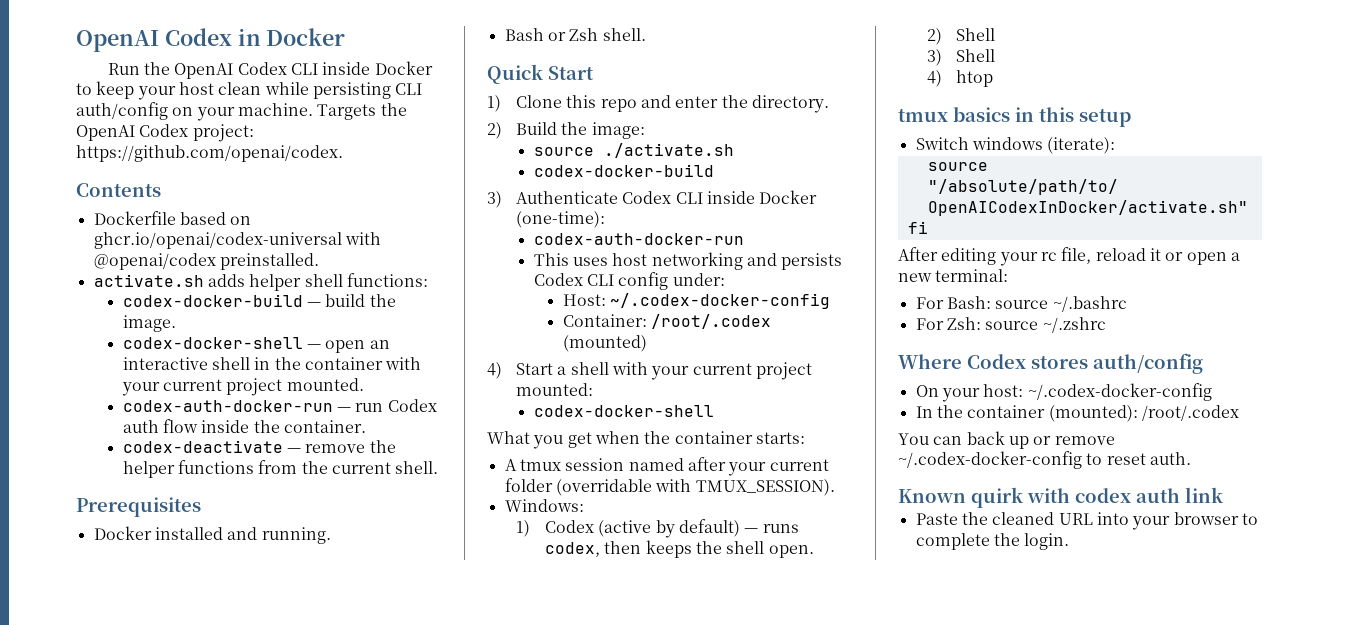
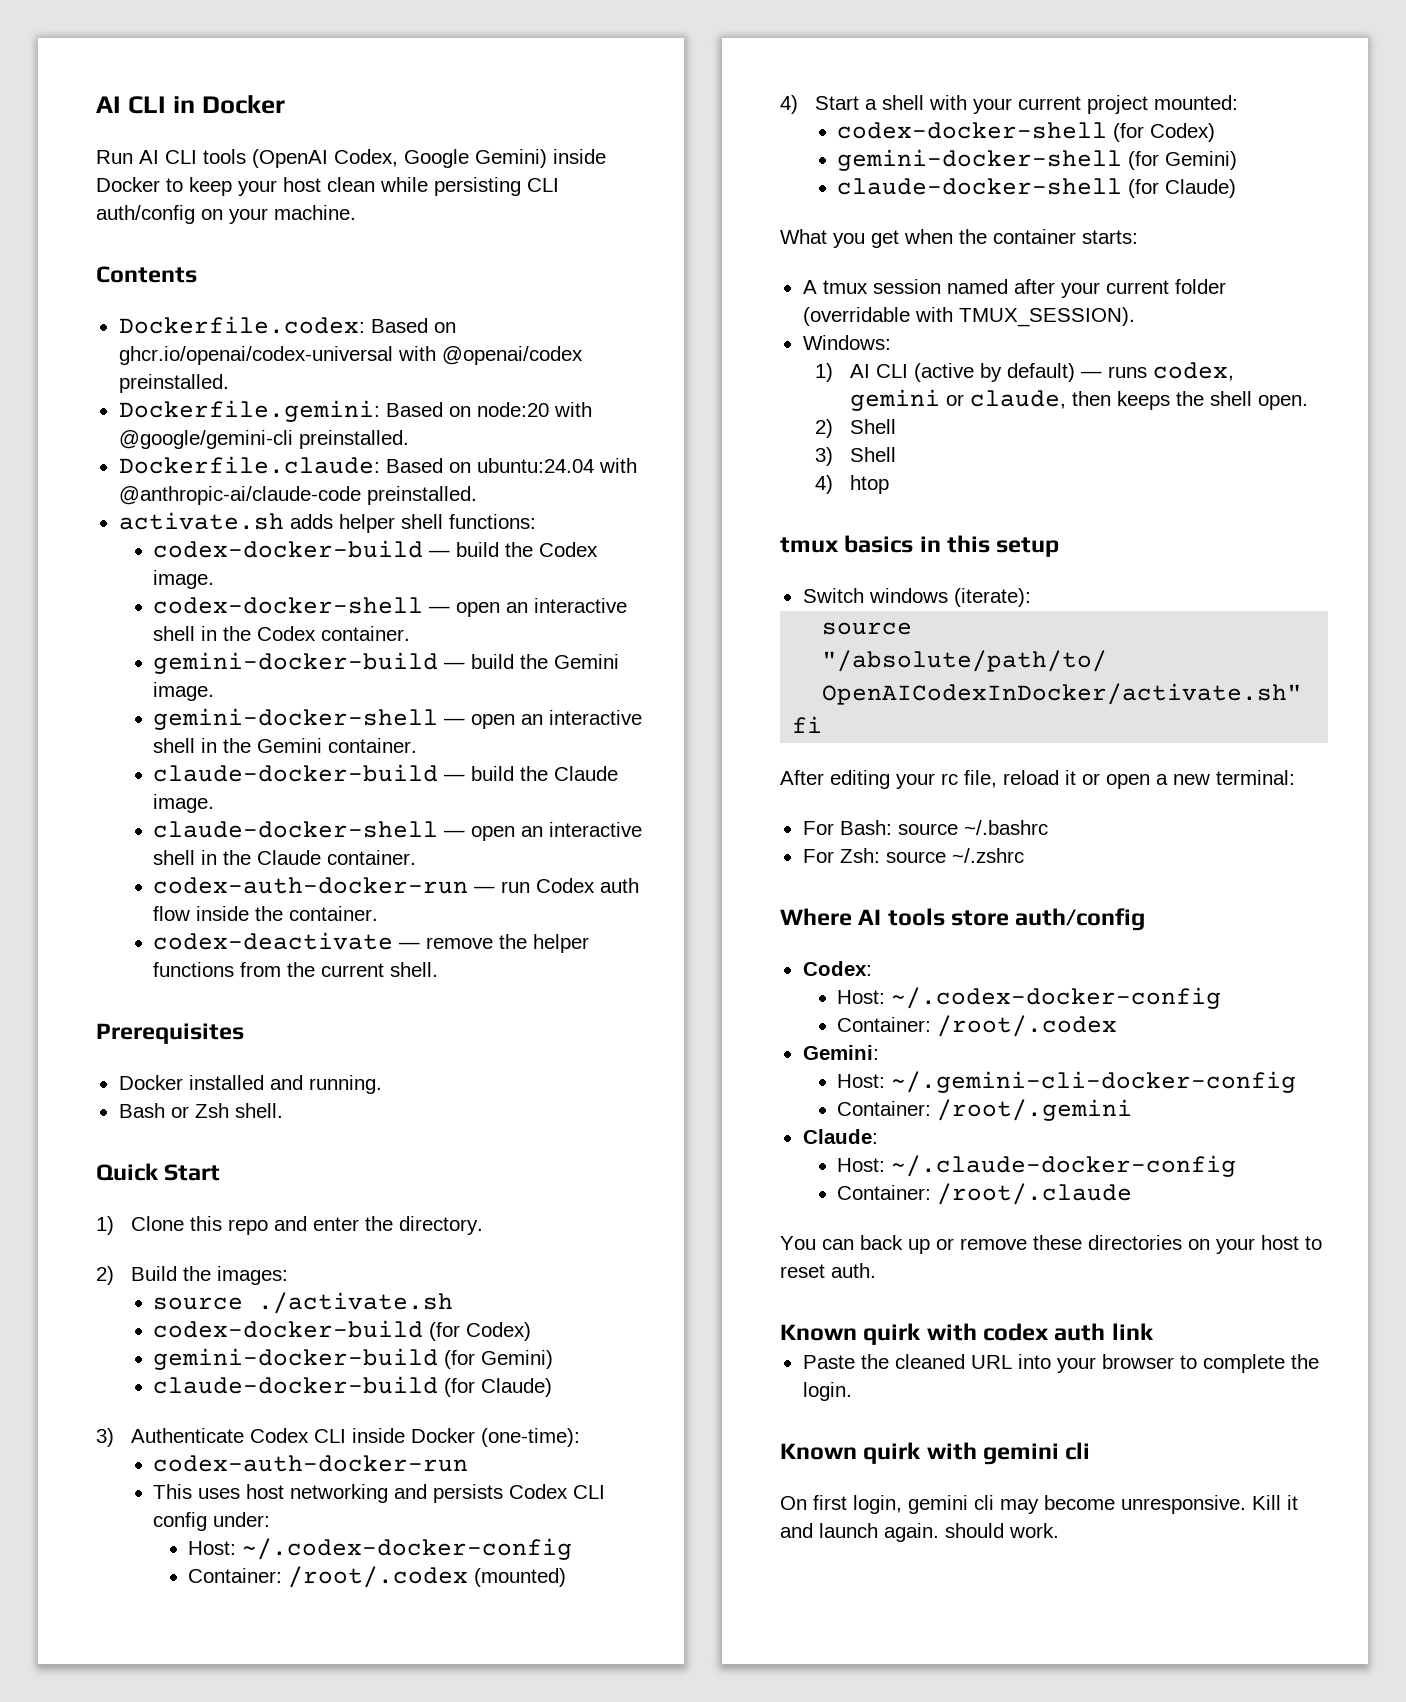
- OpenAI Codex in Docker
+ AI CLI in Docker
- Run the OpenAI Codex CLI inside Docker to keep your host clean while persisting CLI auth/config on your machine. Targets the OpenAI Codex project: https://github.com/openai/codex.
+ Run AI CLI tools (OpenAI Codex, Google Gemini) inside Docker to keep your host clean while persisting CLI auth/config on your machine.
- Dockerfile based on ghcr.io/openai/codex-universal with @openai/codex preinstalled.
+ Dockerfile.codex: Based on ghcr.io/openai/codex-universal with @openai/codex preinstalled.
+ Dockerfile.gemini: Based on node:20 with @google/gemini-cli preinstalled.
+ Dockerfile.claude: Based on ubuntu:24.04 with @anthropic-ai/claude-code preinstalled.
- codex-docker-build — build the image.
+ codex-docker-build — build the Codex image.
- codex-docker-shell — open an interactive shell in the container with your current project mounted.
+ codex-docker-shell — open an interactive shell in the Codex container.
+ gemini-docker-build — build the Gemini image.
+ gemini-docker-shell — open an interactive shell in the Gemini container.
+ claude-docker-build — build the Claude image.
+ claude-docker-shell — open an interactive shell in the Claude container.
- 2) Build the image:
+ 2) Build the images:
  source ./activate.sh
- codex-docker-build
+ codex-docker-build (for Codex)
+ gemini-docker-build (for Gemini)
+ claude-docker-build (for Claude)
  4) Start a shell with your current project mounted:
- codex-docker-shell
+ codex-docker-shell (for Codex)
+ gemini-docker-shell (for Gemini)
+ claude-docker-shell (for Claude)
- 1) Codex (active by default) — runs codex, then keeps the shell open.
+ 1) AI CLI (active by default) — runs codex, gemini or claude, then keeps the shell open.
- Where Codex stores auth/config
- On your host: ~/.codex-docker-config
- In the container (mounted): /root/.codex
+ Where AI tools store auth/config
+ Codex:
+ Host: ~/.codex-docker-config
+ Container: /root/.codex
+ Gemini:
+ Host: ~/.gemini-cli-docker-config
+ Container: /root/.gemini
+ Claude:
+ Host: ~/.claude-docker-config
+ Container: /root/.claude
- You can back up or remove ~/.codex-docker-config to reset auth.
+ You can back up or remove these directories on your host to reset auth.
+ Known quirk with gemini cli
+ On first login, gemini cli may become unresponsive. Kill it and launch again. should work.

